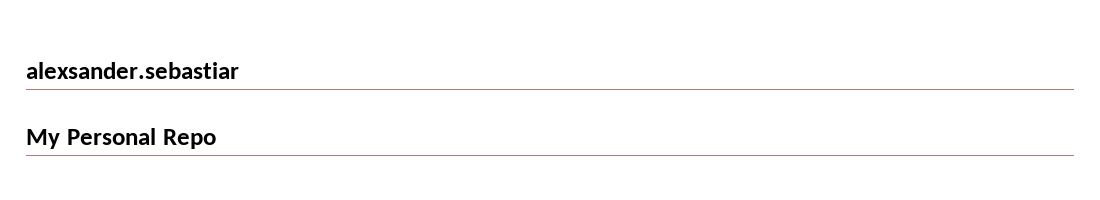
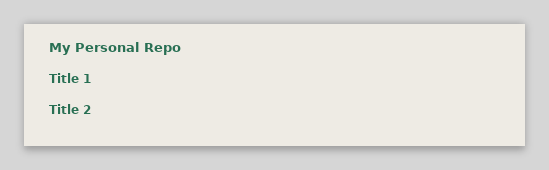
- alexsander.sebastiar
+ Title 1
+ Title 2

